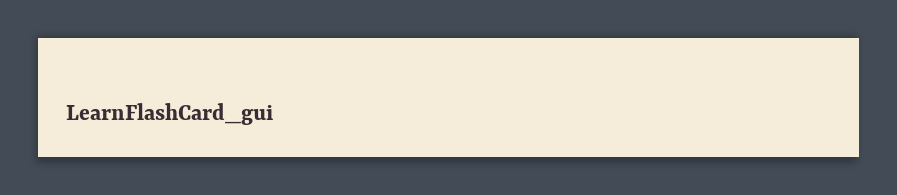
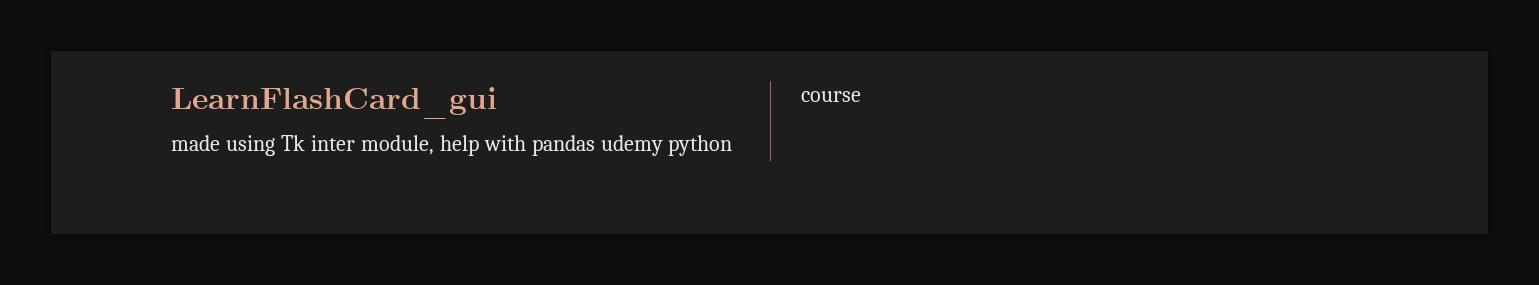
+ made using Tk inter module, help with pandas udemy python course

